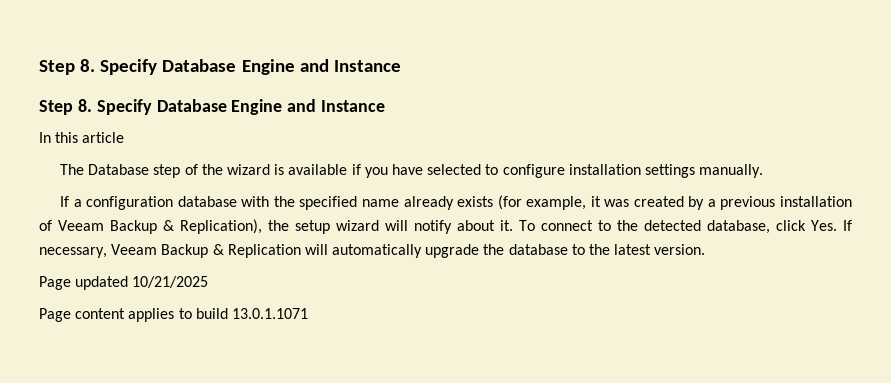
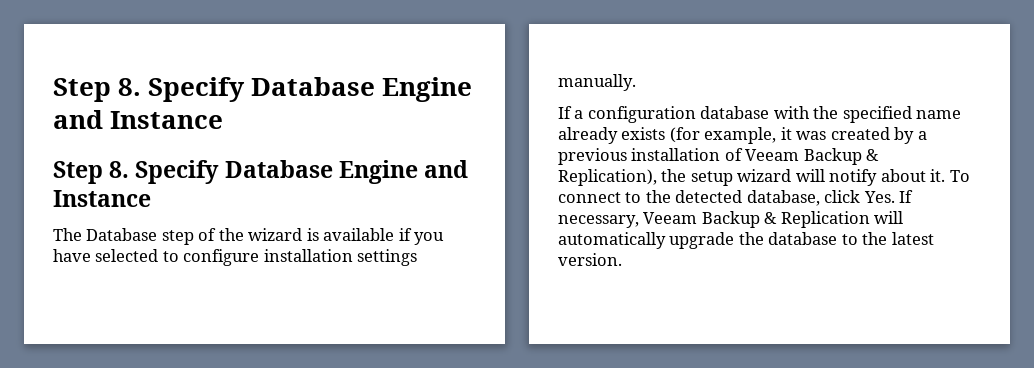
- In this article
- Page updated 10/21/2025
- Page content applies to build 13.0.1.1071

